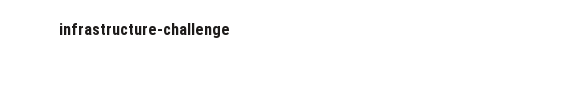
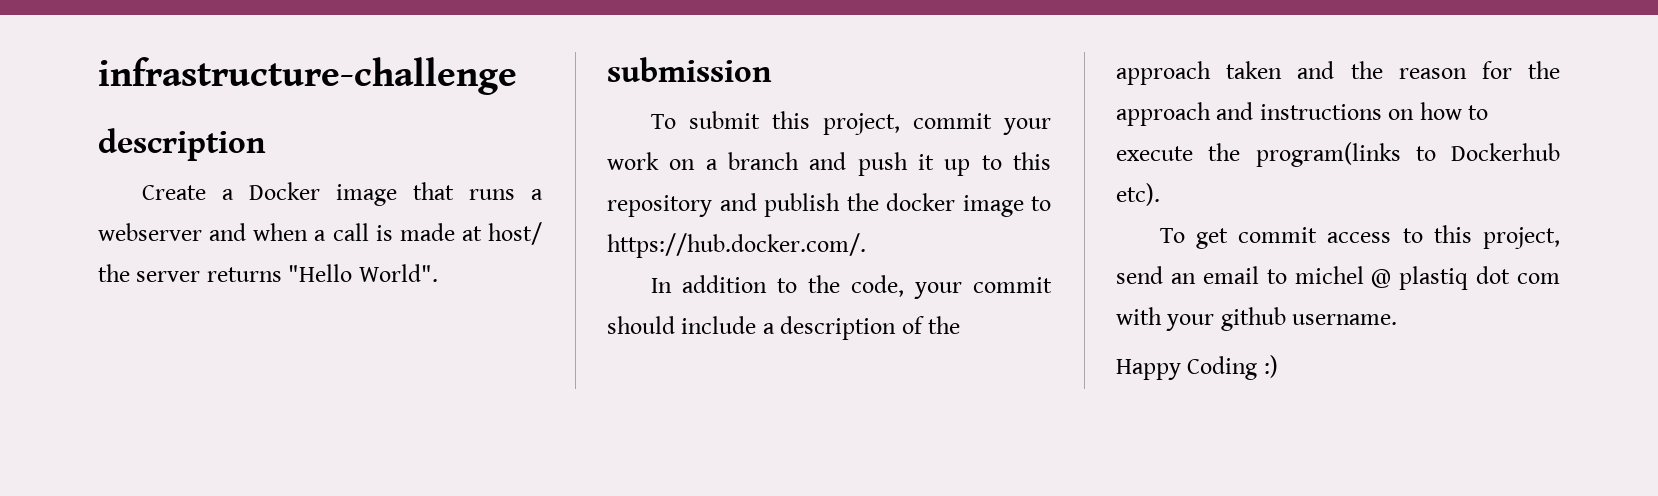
  infrastructure-challenge
+ description
+ Create a Docker image that runs a webserver and when a call is made at host/ the server returns "Hello World".
+ submission
+ To submit this project, commit your work on a branch and push it up to this repository and publish the docker image to https://hub.docker.com/.
+ In addition to the code, your commit should include a description of the approach taken and the reason for the approach and instructions on how to execute the program(links to Dockerhub etc).
+ To get commit access to this project, send an email to michel @ plastiq dot com with your github username.
+ Happy Coding :)

